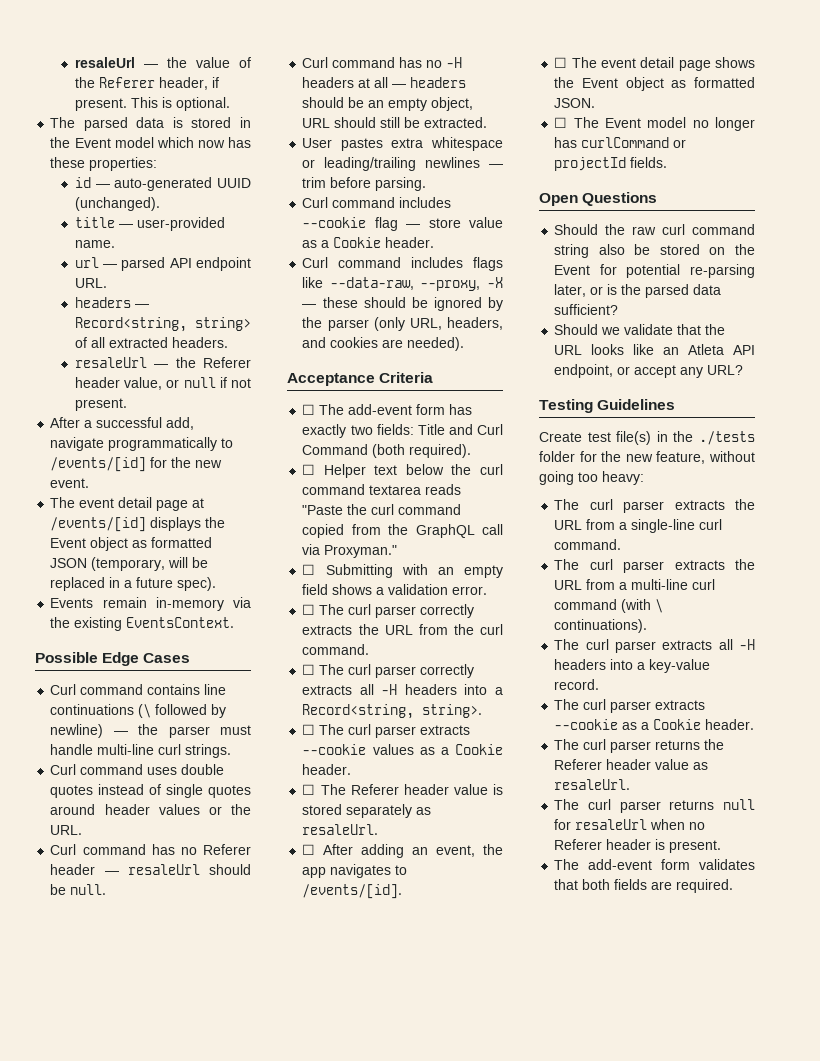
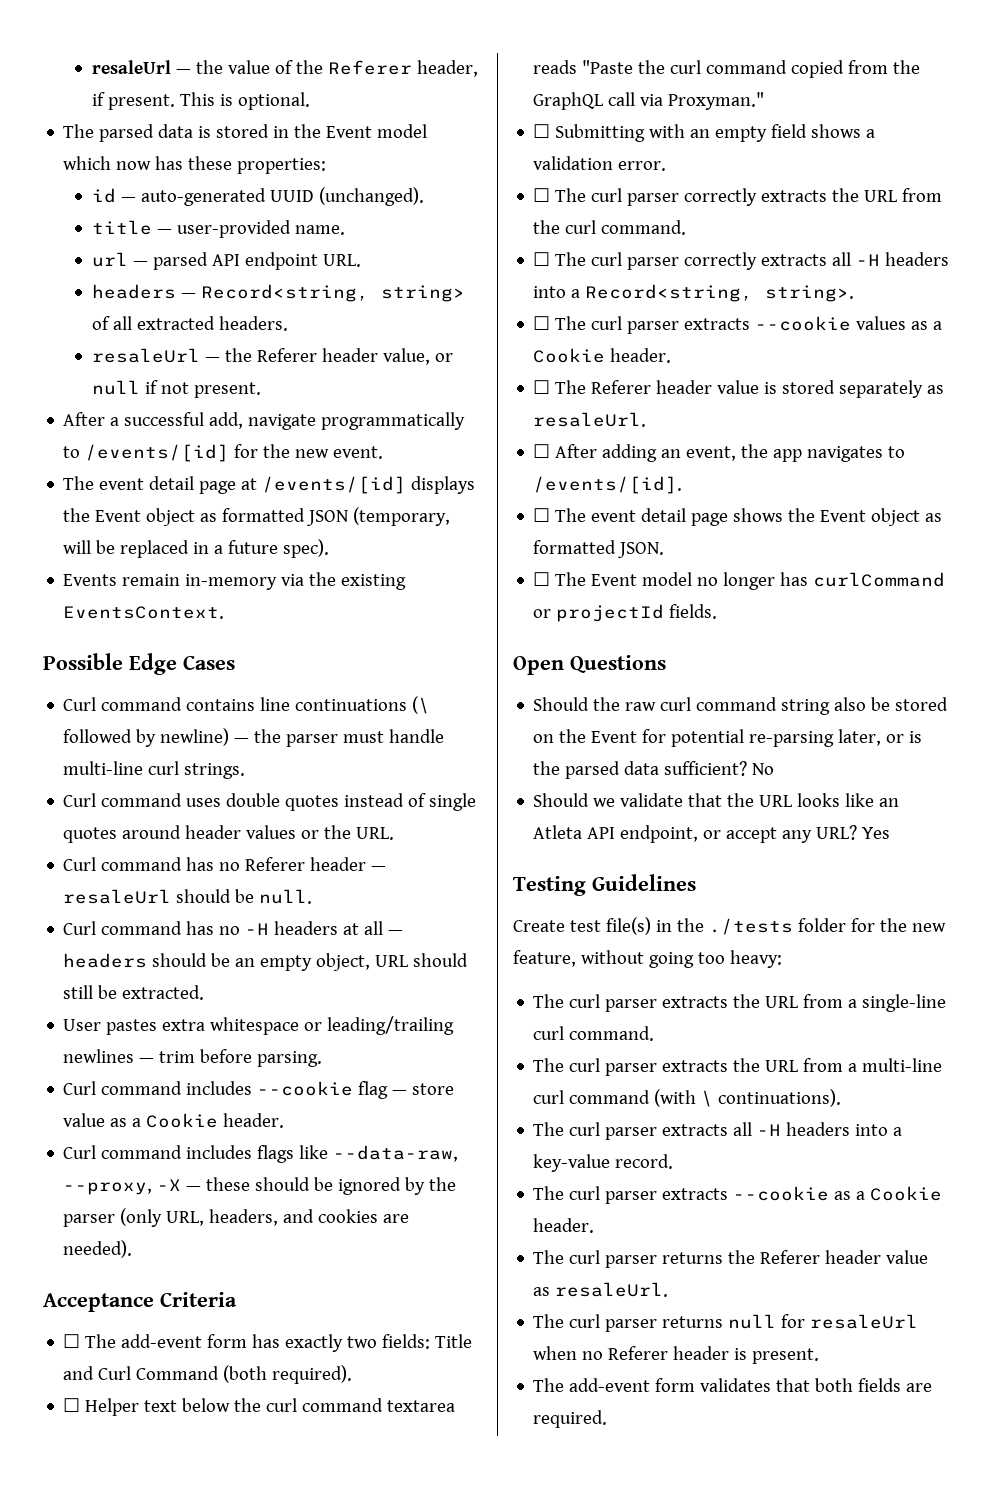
+ No
+ Yes

